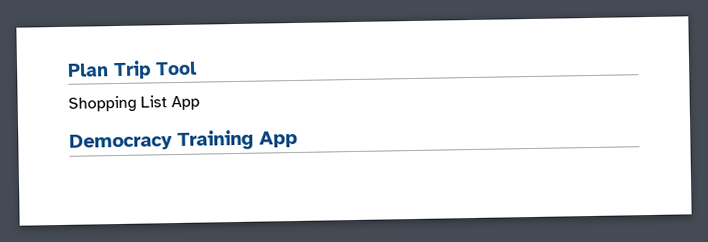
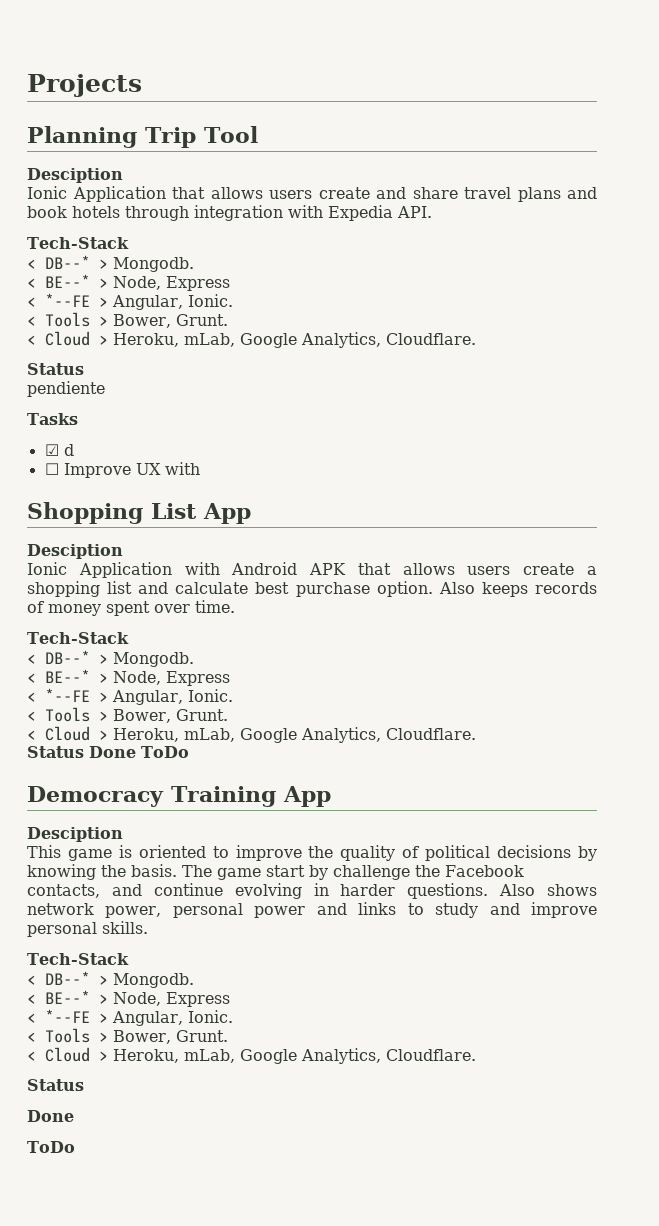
- Plan Trip Tool
+ Projects
+ Planning Trip Tool
+ Desciption
+ Ionic Application that allows users create and share travel plans and book hotels through integration with Expedia API.
+ Tech-Stack
+ < DB--* > Mongodb.
+ < BE--* > Node, Express
+ < *--FE > Angular, Ionic.
+ < Tools > Bower, Grunt.
+ < Cloud > Heroku, mLab, Google Analytics, Cloudflare.
+ Status
+ pendiente
+ Tasks
+ ☑ d
+ ☐ Improve UX with
  Shopping List App
+ Desciption
+ Ionic Application with Android APK that allows users create a shopping list and calculate best purchase option. Also keeps records of money spent over time.
+ Tech-Stack
+ < DB--* > Mongodb.
+ < BE--* > Node, Express
+ < *--FE > Angular, Ionic.
+ < Tools > Bower, Grunt.
+ < Cloud > Heroku, mLab, Google Analytics, Cloudflare.
+ Status Done ToDo
  Democracy Training App
+ Desciption
+ This game is oriented to improve the quality of political decisions by knowing the basis. The game start by challenge the Facebook contacts, and continue evolving in harder questions. Also shows network power, personal power and links to study and improve personal skills.
+ Tech-Stack
+ < DB--* > Mongodb.
+ < BE--* > Node, Express
+ < *--FE > Angular, Ionic.
+ < Tools > Bower, Grunt.
+ < Cloud > Heroku, mLab, Google Analytics, Cloudflare.
+ Status
+ Done
+ ToDo

